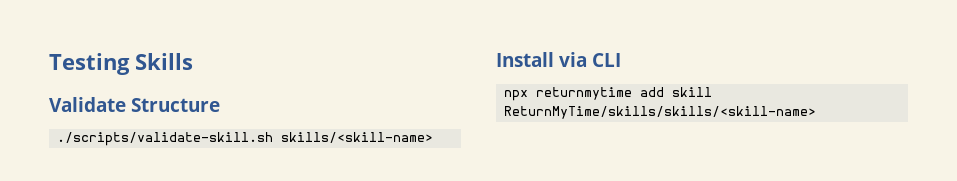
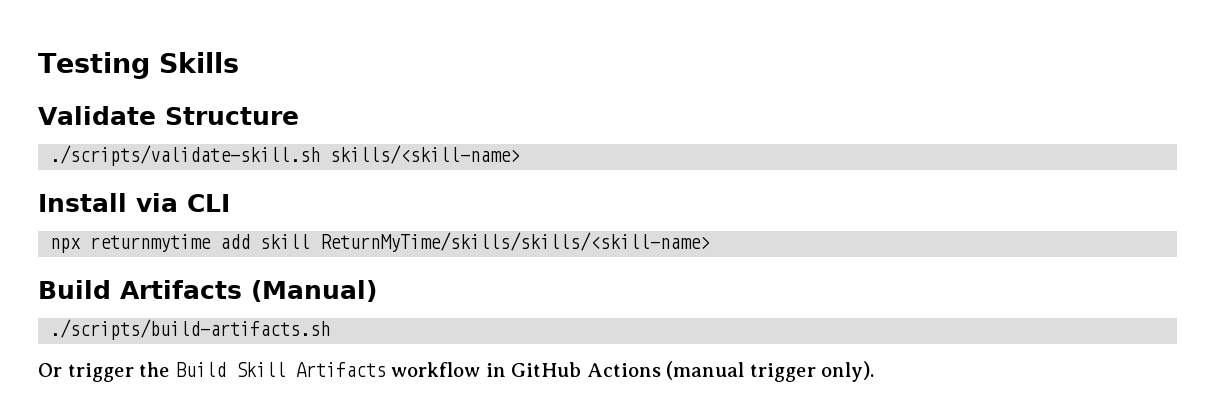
+ Build Artifacts (Manual)
+ ./scripts/build-artifacts.sh
+ Or trigger the Build Skill Artifacts workflow in GitHub Actions (manual trigger only).

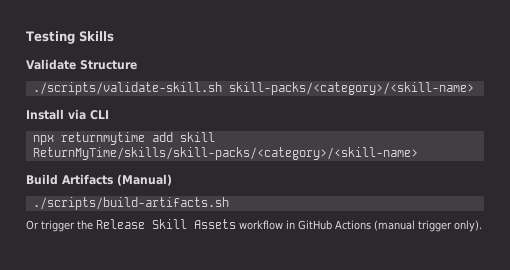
- ./scripts/validate-skill.sh skills/<skill-name>
+ ./scripts/validate-skill.sh skill-packs/<category>/<skill-name>
- npx returnmytime add skill ReturnMyTime/skills/skills/<skill-name>
+ npx returnmytime add skill ReturnMyTime/skills/skill-packs/<category>/<skill-name>
- Or trigger the Build Skill Artifacts workflow in GitHub Actions (manual trigger only).
+ Or trigger the Release Skill Assets workflow in GitHub Actions (manual trigger only).

